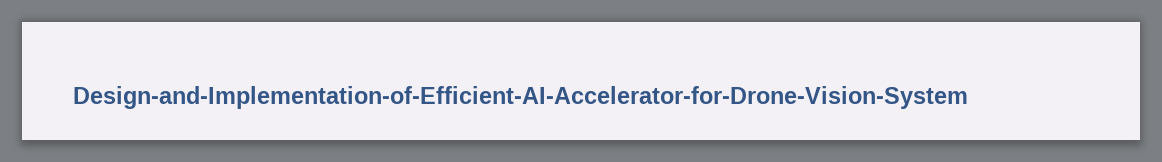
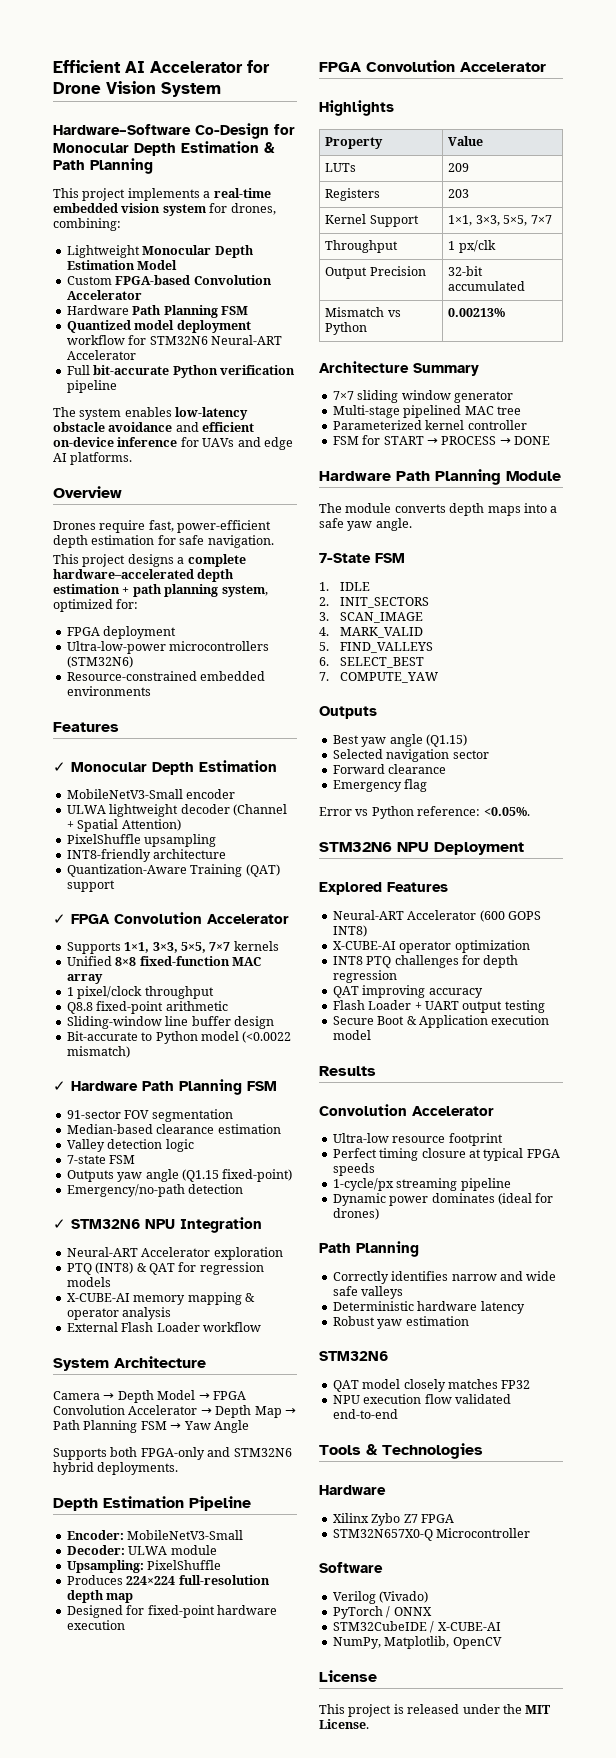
- Design-and-Implementation-of-Efficient-AI-Accelerator-for-Drone-Vision-System
+ Efficient AI Accelerator for Drone Vision System
+ Hardware–Software Co-Design for Monocular Depth Estimation & Path Planning
+ This project implements a real-time embedded vision system for drones, combining:
+ Lightweight Monocular Depth Estimation Model
+ Custom FPGA-based Convolution Accelerator
+ Hardware Path Planning FSM
+ Quantized model deployment workflow for STM32N6 Neural-ART Accelerator
+ Full bit-accurate Python verification pipeline
+ The system enables low-latency obstacle avoidance and efficient on-device inference for UAVs and edge AI platforms.
+ Overview
+ Drones require fast, power-efficient depth estimation for safe navigation.
+ This project designs a complete hardware–accelerated depth estimation + path planning system, optimized for:
+ FPGA deployment
+ Ultra-low-power microcontrollers (STM32N6)
+ Resource-constrained embedded environments
+ Features
+ ✓ Monocular Depth Estimation
+ MobileNetV3-Small encoder
+ ULWA lightweight decoder (Channel + Spatial Attention)
+ PixelShuffle upsampling
+ INT8-friendly architecture
+ Quantization-Aware Training (QAT) support
+ ✓ FPGA Convolution Accelerator
+ Supports 1×1, 3×3, 5×5, 7×7 kernels
+ Unified 8×8 fixed-function MAC array
+ 1 pixel/clock throughput
+ Q8.8 fixed-point arithmetic
+ Sliding-window line buffer design
+ Bit-accurate to Python model (<0.0022 mismatch)
+ ✓ Hardware Path Planning FSM
+ 91-sector FOV segmentation
+ Median-based clearance estimation
+ Valley detection logic
+ 7-state FSM
+ Outputs yaw angle (Q1.15 fixed-point)
+ Emergency/no-path detection
+ ✓ STM32N6 NPU Integration
+ Neural-ART Accelerator exploration
+ PTQ (INT8) & QAT for regression models
+ X-CUBE-AI memory mapping & operator analysis
+ External Flash Loader workflow
+ System Architecture
+ Camera → Depth Model → FPGA Convolution Accelerator → Depth Map → Path Planning FSM → Yaw Angle
+ Supports both FPGA-only and STM32N6 hybrid deployments.
+ Depth Estimation Pipeline
+ Encoder: MobileNetV3-Small
+ Decoder: ULWA module
+ Upsampling: PixelShuffle
+ Produces 224×224 full-resolution depth map
+ Designed for fixed-point hardware execution
+ FPGA Convolution Accelerator
+ Highlights
+ Property | Value
+ LUTs | 209
+ Registers | 203
+ Kernel Support | 1×1, 3×3, 5×5, 7×7
+ Throughput | 1 px/clk
+ Output Precision | 32-bit accumulated
+ Mismatch vs Python | 0.00213%
+ Architecture Summary
+ 7×7 sliding window generator
+ Multi-stage pipelined MAC tree
+ Parameterized kernel controller
+ FSM for START → PROCESS → DONE
+ Hardware Path Planning Module
+ The module converts depth maps into a safe yaw angle.
+ 7-State FSM
+ 1. IDLE
+ 2. INIT_SECTORS
+ 3. SCAN_IMAGE
+ 4. MARK_VALID
+ 5. FIND_VALLEYS
+ 6. SELECT_BEST
+ 7. COMPUTE_YAW
+ Outputs
+ Best yaw angle (Q1.15)
+ Selected navigation sector
+ Forward clearance
+ Emergency flag
+ Error vs Python reference: <0.05%.
+ STM32N6 NPU Deployment
+ Explored Features
+ Neural-ART Accelerator (600 GOPS INT8)
+ X-CUBE-AI operator optimization
+ INT8 PTQ challenges for depth regression
+ QAT improving accuracy
+ Flash Loader + UART output testing
+ Secure Boot & Application execution model
+ Results
+ Convolution Accelerator
+ Ultra-low resource footprint
+ Perfect timing closure at typical FPGA speeds
+ 1-cycle/px streaming pipeline
+ Dynamic power dominates (ideal for drones)
+ Path Planning
+ Correctly identifies narrow and wide safe valleys
+ Deterministic hardware latency
+ Robust yaw estimation
+ STM32N6
+ QAT model closely matches FP32
+ NPU execution flow validated end-to-end
+ Tools & Technologies
+ Hardware
+ Xilinx Zybo Z7 FPGA
+ STM32N657X0-Q Microcontroller
+ Software
+ Verilog (Vivado)
+ PyTorch / ONNX
+ STM32CubeIDE / X-CUBE-AI
+ NumPy, Matplotlib, OpenCV
+ License
+ This project is released under the MIT License.

